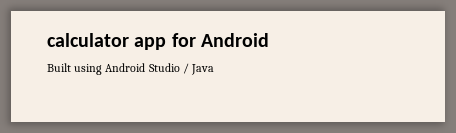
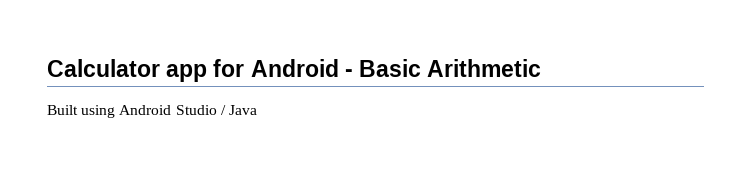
- calculator app for Android
+ Calculator app for Android - Basic Arithmetic

